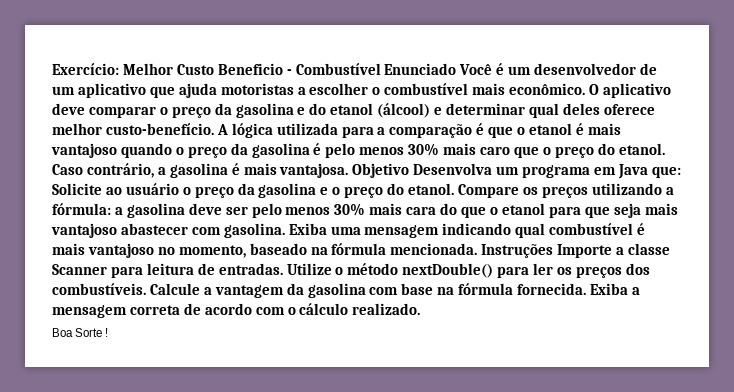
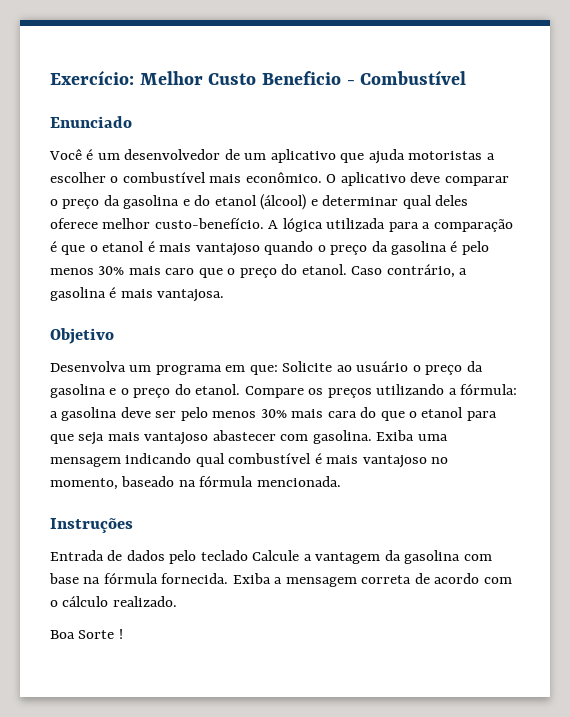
- Exercício: Melhor Custo Beneficio - Combustível Enunciado Você é um desenvolvedor de um aplicativo que ajuda motoristas a escolher o combustível mais econômico.
+ Exercício: Melhor Custo Beneficio - Combustível
+ Enunciado
+ Você é um desenvolvedor de um aplicativo que ajuda motoristas a escolher o combustível mais econômico.
- Caso contrário, a gasolina é mais vantajosa. Objetivo Desenvolva um programa em Java que: Solicite ao usuário o preço da gasolina e o preço do etanol.
+ Caso contrário, a gasolina é mais vantajosa.
+ Objetivo
+ Desenvolva um programa em que: Solicite ao usuário o preço da gasolina e o preço do etanol.
- Exiba uma mensagem indicando qual combustível é mais vantajoso no momento, baseado na fórmula mencionada. Instruções Importe a classe Scanner para leitura de entradas. Utilize o método nextDouble() para ler os preços dos combustíveis. Calcule a vantagem da gasolina com base na fórmula fornecida.
+ Exiba uma mensagem indicando qual combustível é mais vantajoso no momento, baseado na fórmula mencionada.
+ Instruções
+ Entrada de dados pelo teclado Calcule a vantagem da gasolina com base na fórmula fornecida.

